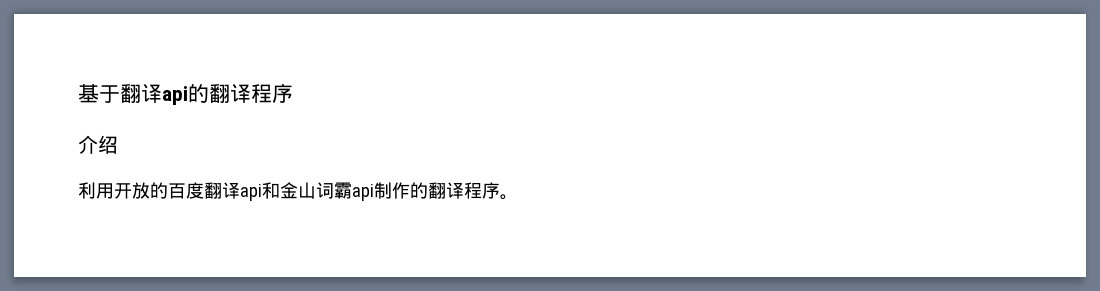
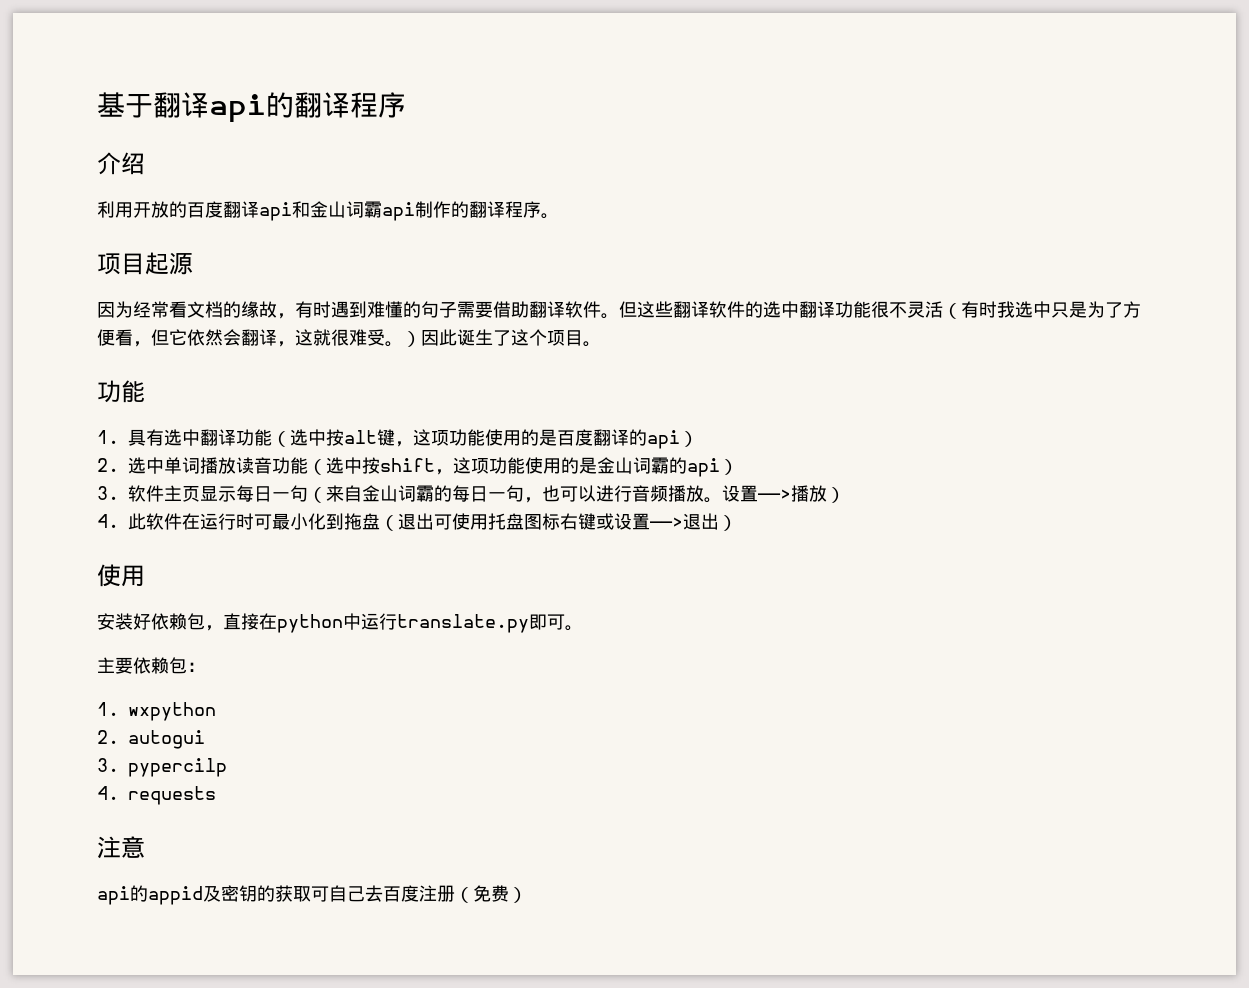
+ 项目起源
+ 因为经常看文档的缘故，有时遇到难懂的句子需要借助翻译软件。但这些翻译软件的选中翻译功能很不灵活（有时我选中只是为了方便看，但它依然会翻译，这就很难受。）因此诞生了这个项目。
+ 功能
+ 1.具有选中翻译功能（选中按alt键，这项功能使用的是百度翻译的api）
+ 2.选中单词播放读音功能（选中按shift，这项功能使用的是金山词霸的api）
+ 3.软件主页显示每日一句（来自金山词霸的每日一句，也可以进行音频播放。设置——>播放）
+ 4.此软件在运行时可最小化到拖盘（退出可使用托盘图标右键或设置——>退出）
+ 使用
+ 安装好依赖包，直接在python中运行translate.py即可。
+ 主要依赖包：
+ 1. wxpython
+ 2. autogui
+ 3. pypercilp
+ 4. requests
+ 注意
+ api的appid及密钥的获取可自己去百度注册（免费）

